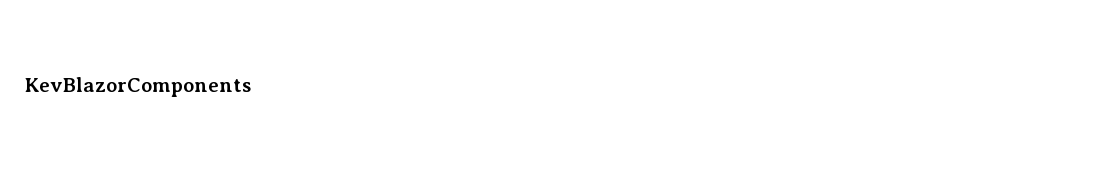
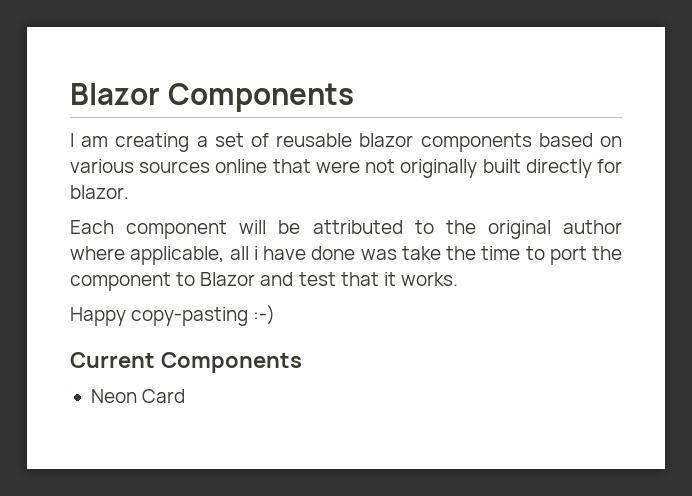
- KevBlazorComponents
+ Blazor Components
+ I am creating a set of reusable blazor components based on various sources online that were not originally built directly for blazor.
+ Each component will be attributed to the original author where applicable, all i have done was take the time to port the component to Blazor and test that it works.
+ Happy copy-pasting :-)
+ Current Components
+ Neon Card

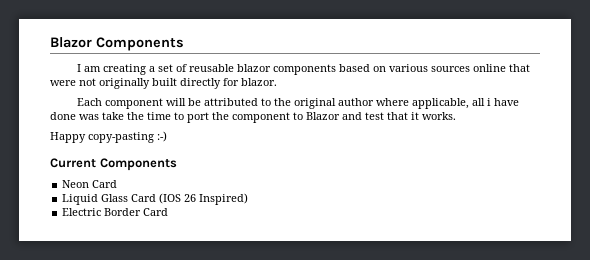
+ Liquid Glass Card (IOS 26 Inspired)
+ Electric Border Card

